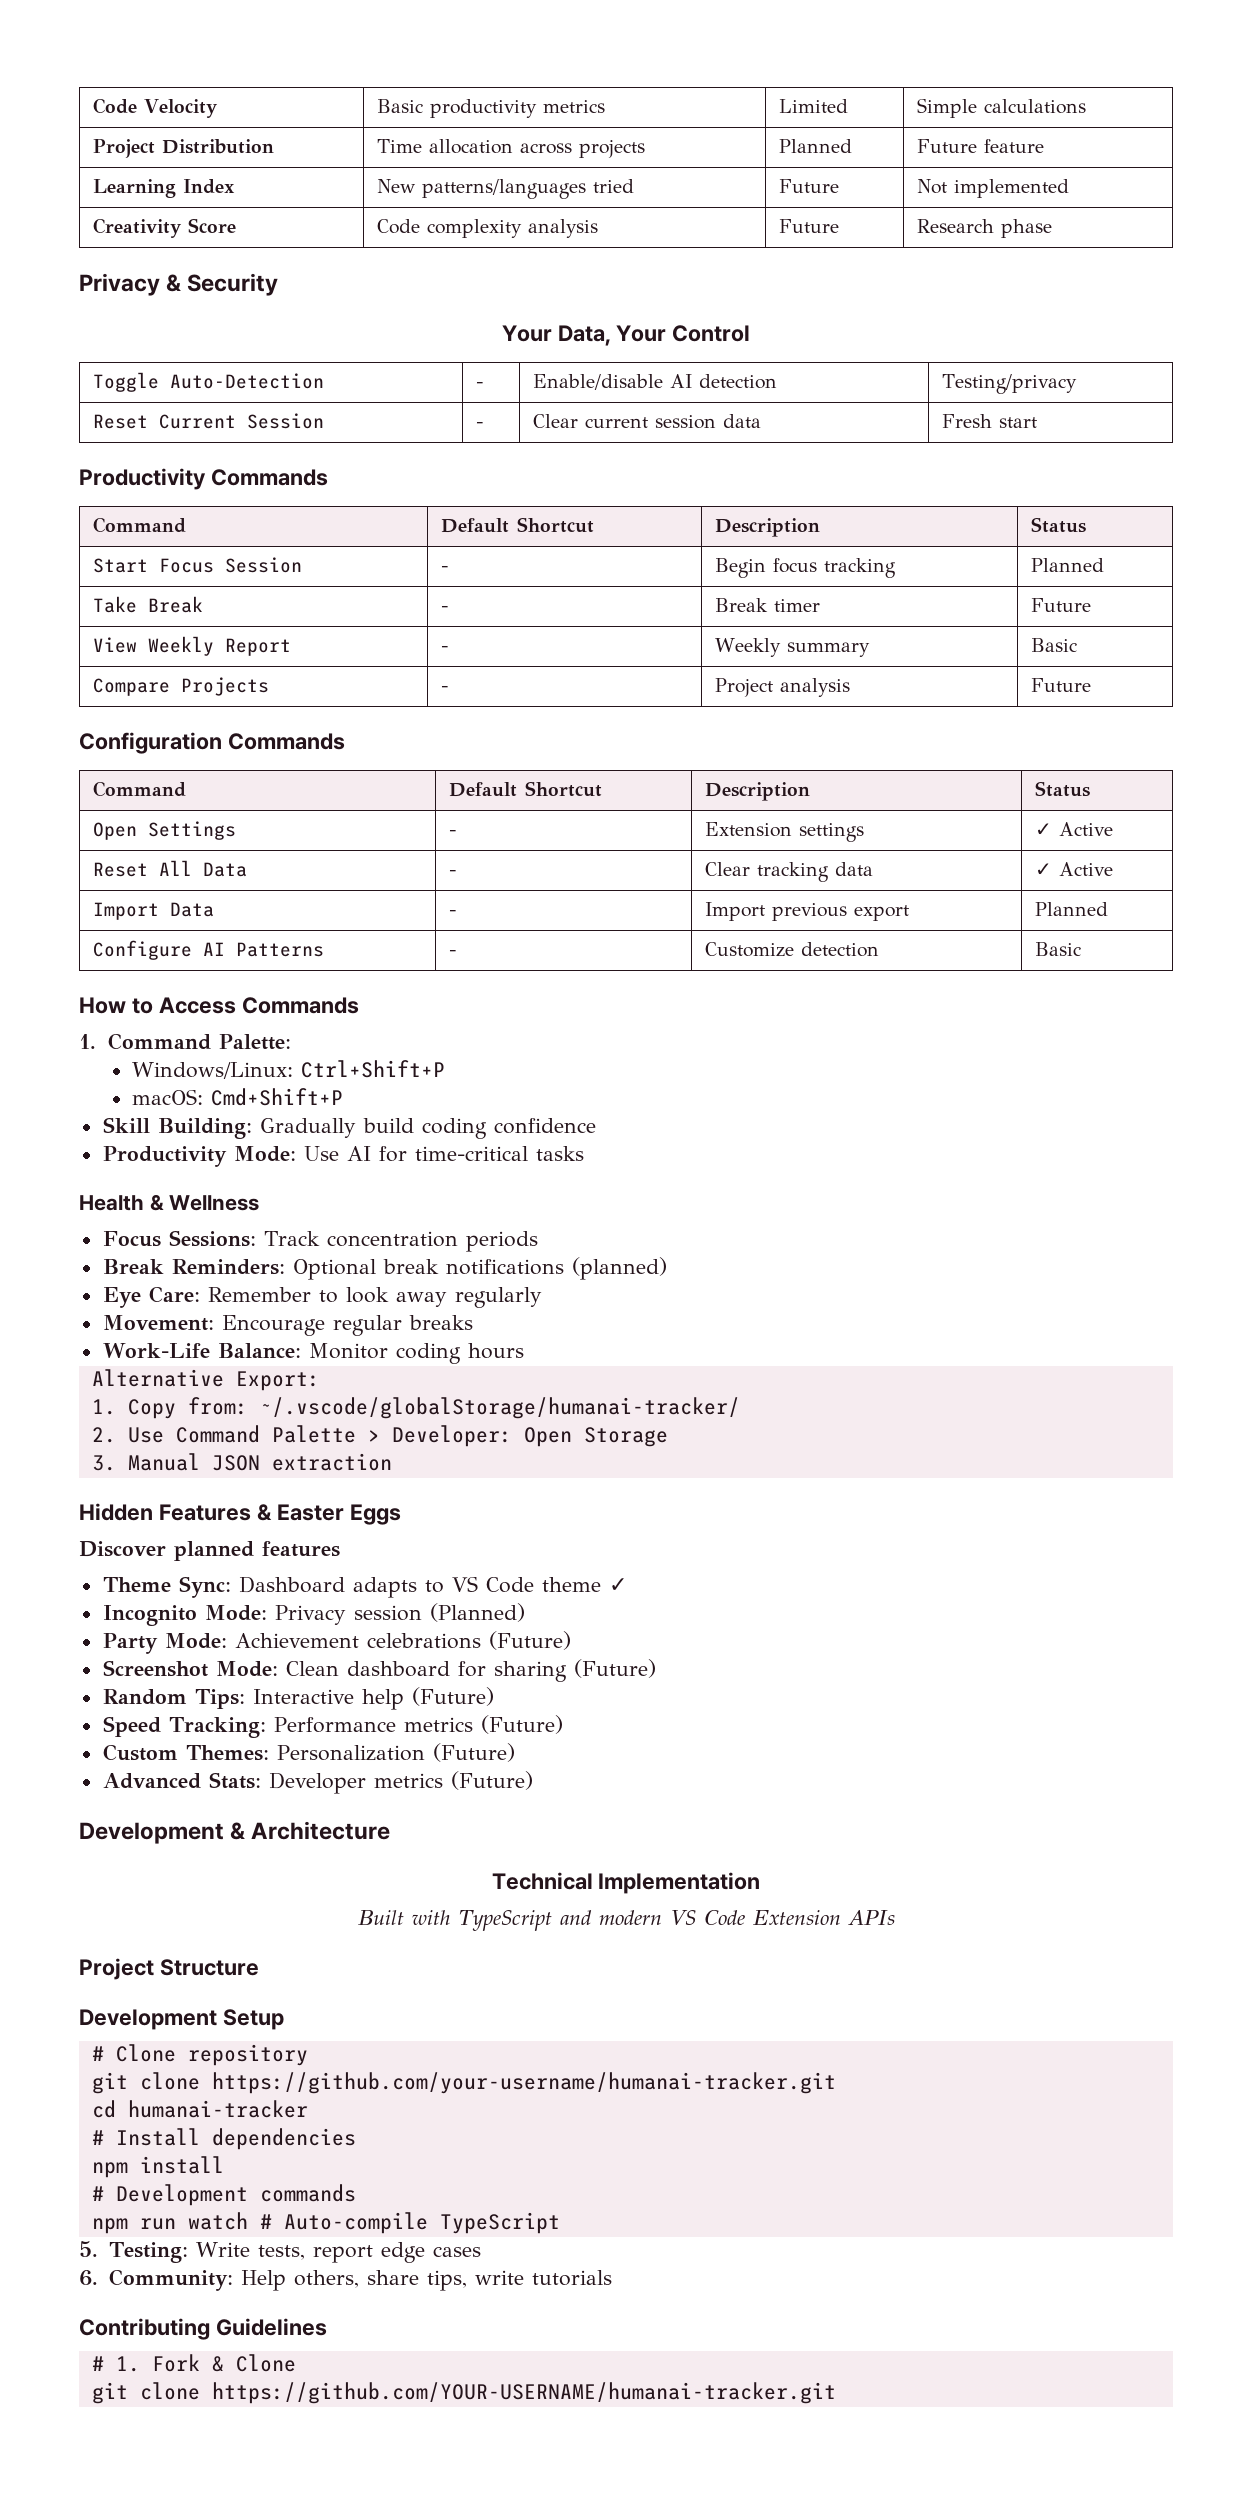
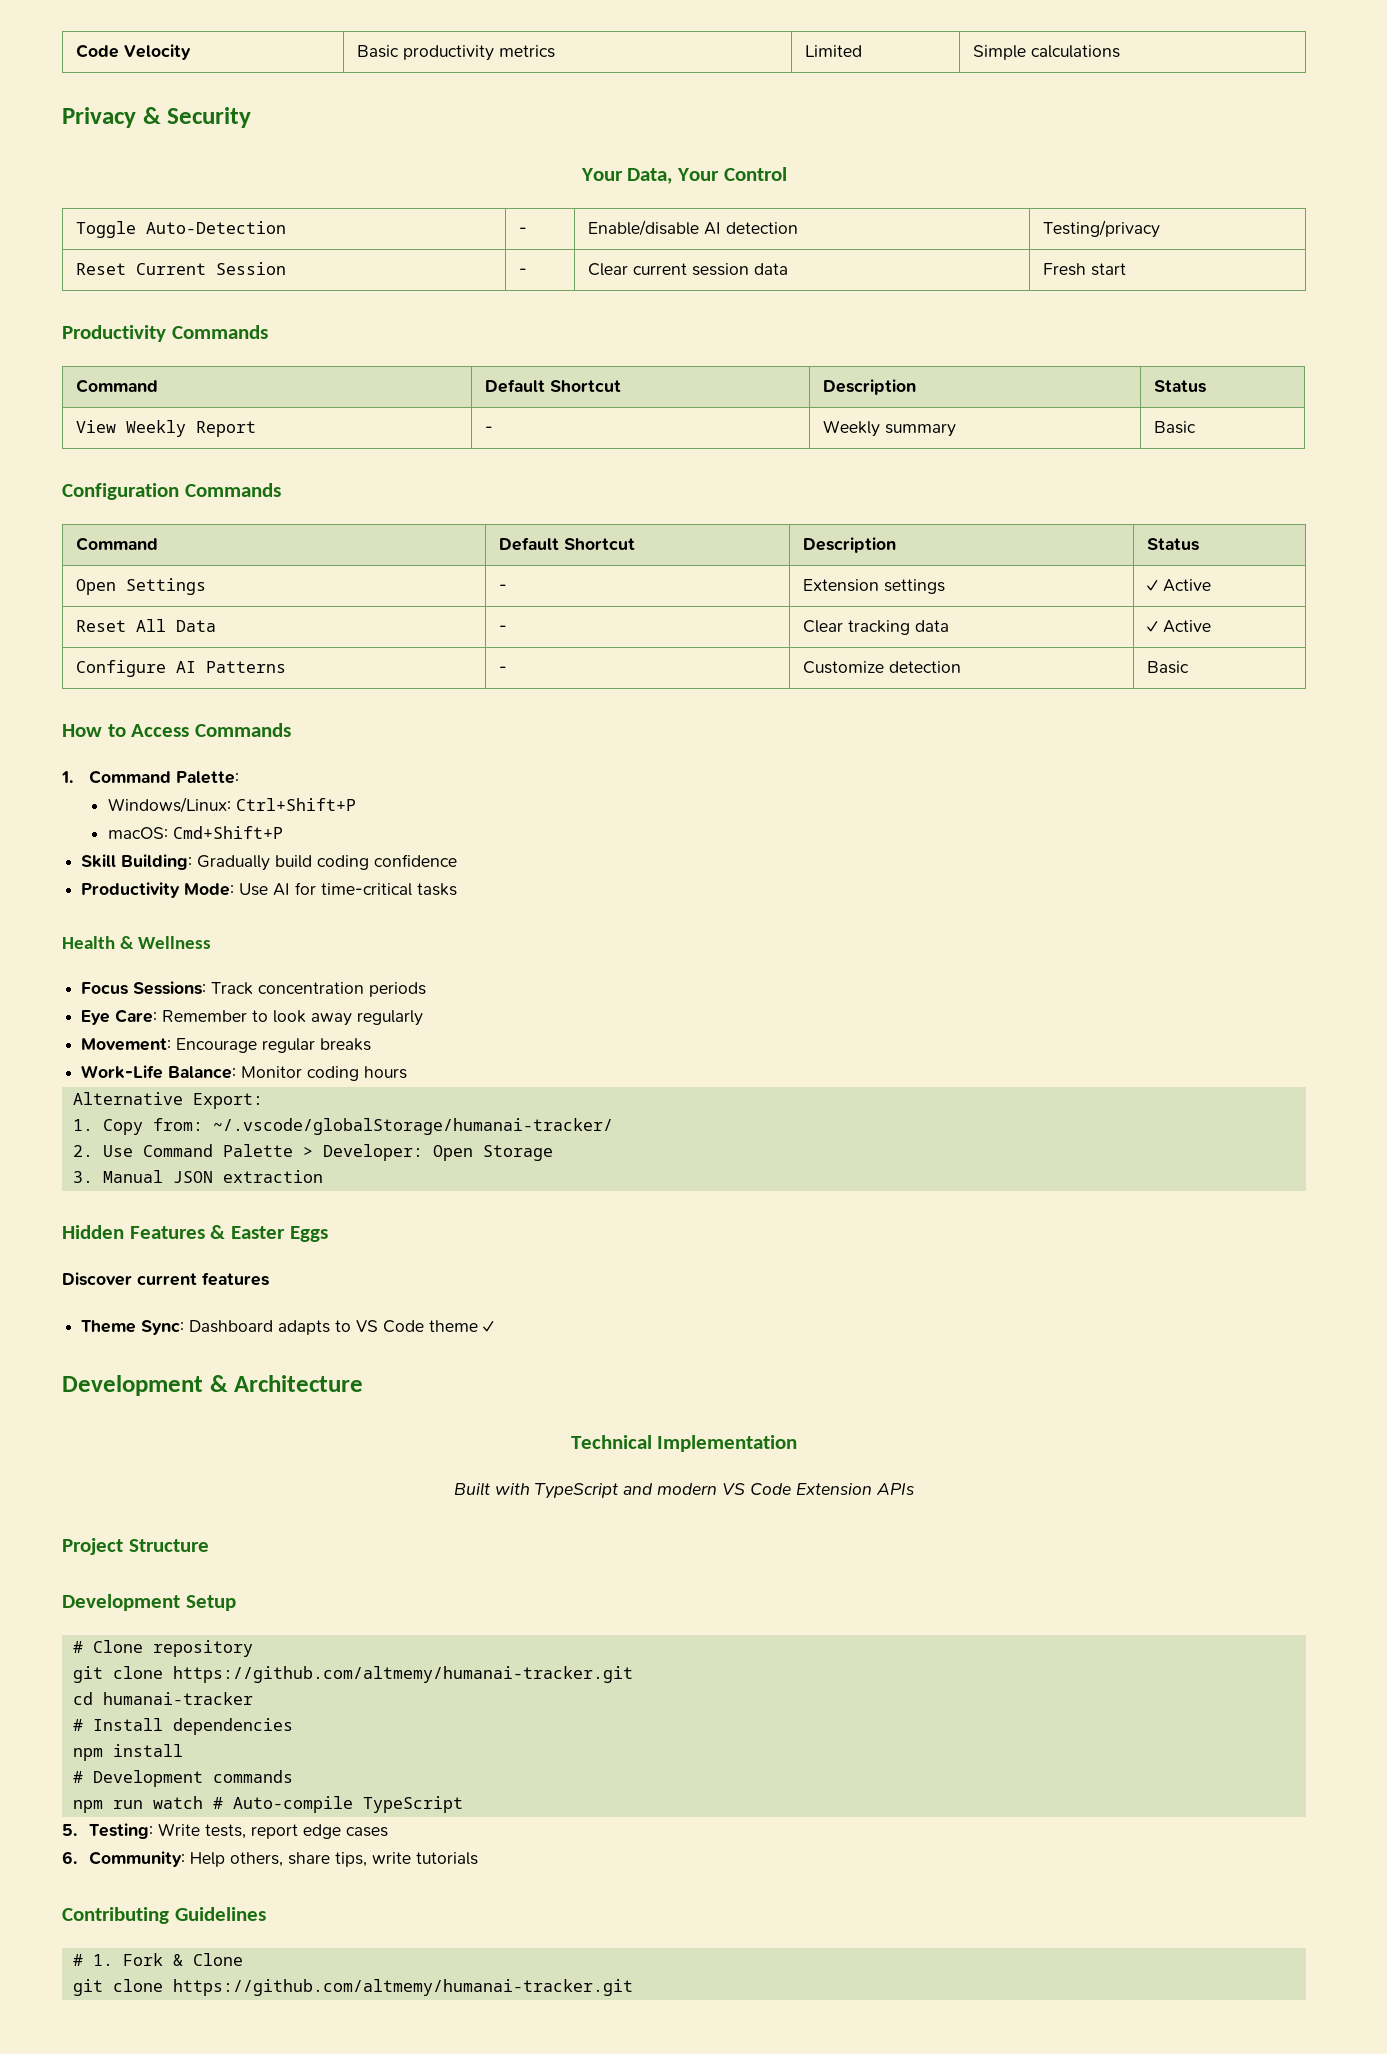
- Project Distribution | Time allocation across projects | Planned | Future feature
- Learning Index | New patterns/languages tried | Future | Not implemented
- Creativity Score | Code complexity analysis | Future | Research phase
- Start Focus Session | - | Begin focus tracking | Planned
- Take Break | - | Break timer | Future
- Compare Projects | - | Project analysis | Future
- Import Data | - | Import previous export | Planned
- Break Reminders: Optional break notifications (planned)
- Discover planned features
+ Discover current features
- Incognito Mode: Privacy session (Planned)
- Party Mode: Achievement celebrations (Future)
- Screenshot Mode: Clean dashboard for sharing (Future)
- Random Tips: Interactive help (Future)
- Speed Tracking: Performance metrics (Future)
- Custom Themes: Personalization (Future)
- Advanced Stats: Developer metrics (Future)
  # Clone repository
- git clone https://github.com/your-username/humanai-tracker.git
+ git clone https://github.com/altmemy/humanai-tracker.git
  # 1. Fork & Clone
- git clone https://github.com/YOUR-USERNAME/humanai-tracker.git
+ git clone https://github.com/altmemy/humanai-tracker.git

